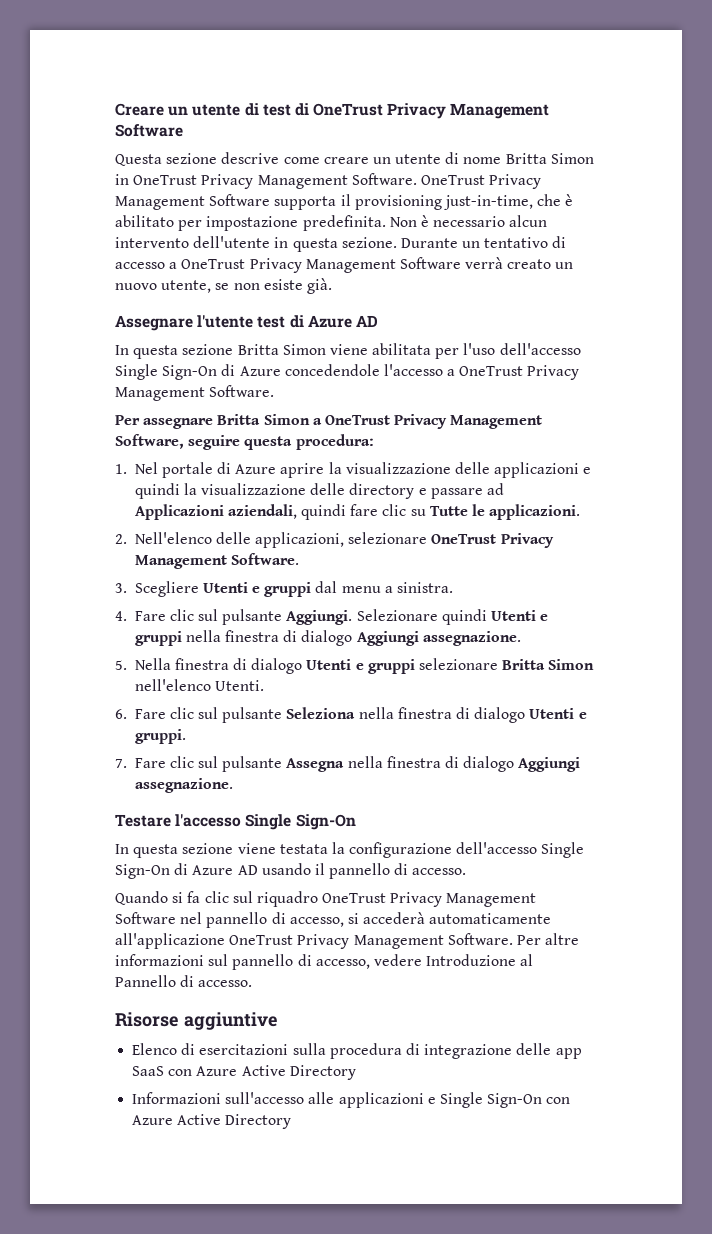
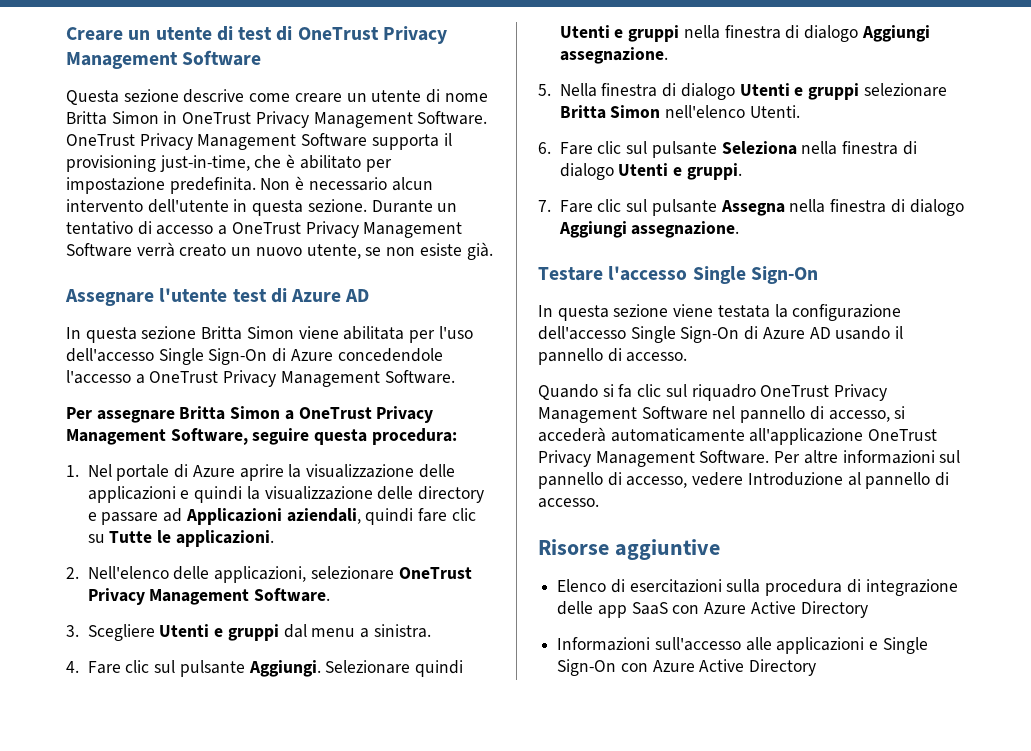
- Per altre informazioni sul pannello di accesso, vedere Introduzione al Pannello di accesso.
+ Per altre informazioni sul pannello di accesso, vedere Introduzione al pannello di accesso.

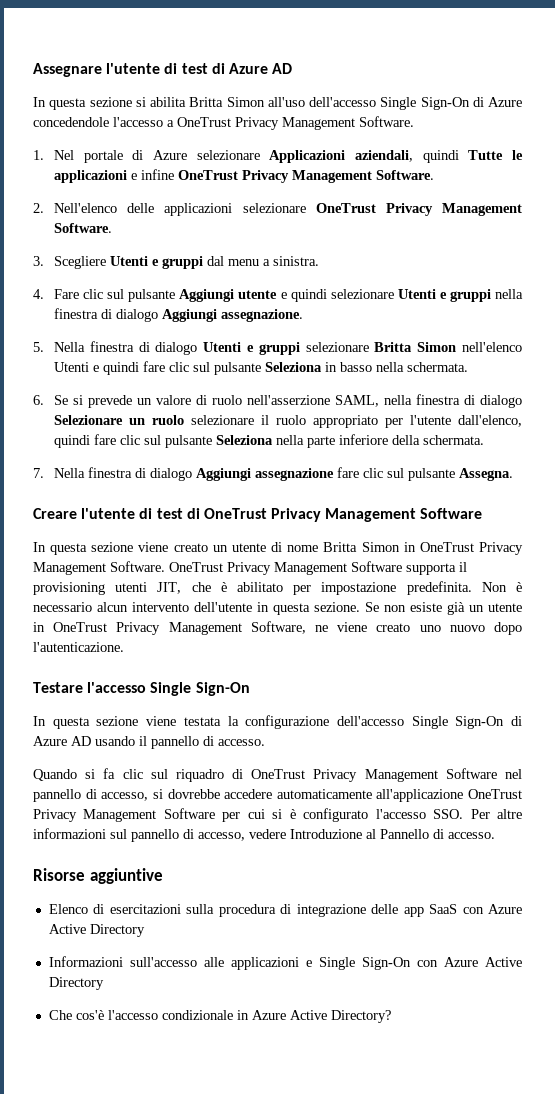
- Creare un utente di test di OneTrust Privacy Management Software
- Questa sezione descrive come creare un utente di nome Britta Simon in OneTrust Privacy Management Software. OneTrust Privacy Management Software supporta il provisioning just-in-time, che è abilitato per impostazione predefinita. Non è necessario alcun intervento dell'utente in questa sezione. Durante un tentativo di accesso a OneTrust Privacy Management Software verrà creato un nuovo utente, se non esiste già.
- Assegnare l'utente test di Azure AD
+ Assegnare l'utente di test di Azure AD
- In questa sezione Britta Simon viene abilitata per l'uso dell'accesso Single Sign-On di Azure concedendole l'accesso a OneTrust Privacy Management Software.
+ In questa sezione si abilita Britta Simon all'uso dell'accesso Single Sign-On di Azure concedendole l'accesso a OneTrust Privacy Management Software.
- Per assegnare Britta Simon a OneTrust Privacy Management Software, seguire questa procedura:
- 1. Nel portale di Azure aprire la visualizzazione delle applicazioni e quindi la visualizzazione delle directory e passare ad Applicazioni aziendali, quindi fare clic su Tutte le applicazioni.
+ 1. Nel portale di Azure selezionare Applicazioni aziendali, quindi Tutte le applicazioni e infine OneTrust Privacy Management Software.
- 2. Nell'elenco delle applicazioni, selezionare OneTrust Privacy Management Software.
+ 2. Nell'elenco delle applicazioni selezionare OneTrust Privacy Management Software.
- 4. Fare clic sul pulsante Aggiungi. Selezionare quindi Utenti e gruppi nella finestra di dialogo Aggiungi assegnazione.
+ 4. Fare clic sul pulsante Aggiungi utente e quindi selezionare Utenti e gruppi nella finestra di dialogo Aggiungi assegnazione.
- 5. Nella finestra di dialogo Utenti e gruppi selezionare Britta Simon nell'elenco Utenti.
- 6. Fare clic sul pulsante Seleziona nella finestra di dialogo Utenti e gruppi.
- 7. Fare clic sul pulsante Assegna nella finestra di dialogo Aggiungi assegnazione.
+ 5. Nella finestra di dialogo Utenti e gruppi selezionare Britta Simon nell'elenco Utenti e quindi fare clic sul pulsante Seleziona in basso nella schermata.
+ 6. Se si prevede un valore di ruolo nell'asserzione SAML, nella finestra di dialogo Selezionare un ruolo selezionare il ruolo appropriato per l'utente dall'elenco, quindi fare clic sul pulsante Seleziona nella parte inferiore della schermata.
+ 7. Nella finestra di dialogo Aggiungi assegnazione fare clic sul pulsante Assegna.
+ Creare l'utente di test di OneTrust Privacy Management Software
+ In questa sezione viene creato un utente di nome Britta Simon in OneTrust Privacy Management Software. OneTrust Privacy Management Software supporta il provisioning utenti JIT, che è abilitato per impostazione predefinita. Non è necessario alcun intervento dell'utente in questa sezione. Se non esiste già un utente in OneTrust Privacy Management Software, ne viene creato uno nuovo dopo l'autenticazione.
- Quando si fa clic sul riquadro OneTrust Privacy Management Software nel pannello di accesso, si accederà automaticamente all'applicazione OneTrust Privacy Management Software. Per altre informazioni sul pannello di accesso, vedere Introduzione al pannello di accesso.
+ Quando si fa clic sul riquadro di OneTrust Privacy Management Software nel pannello di accesso, si dovrebbe accedere automaticamente all'applicazione OneTrust Privacy Management Software per cui si è configurato l'accesso SSO. Per altre informazioni sul pannello di accesso, vedere Introduzione al Pannello di accesso.
+ Che cos'è l'accesso condizionale in Azure Active Directory?

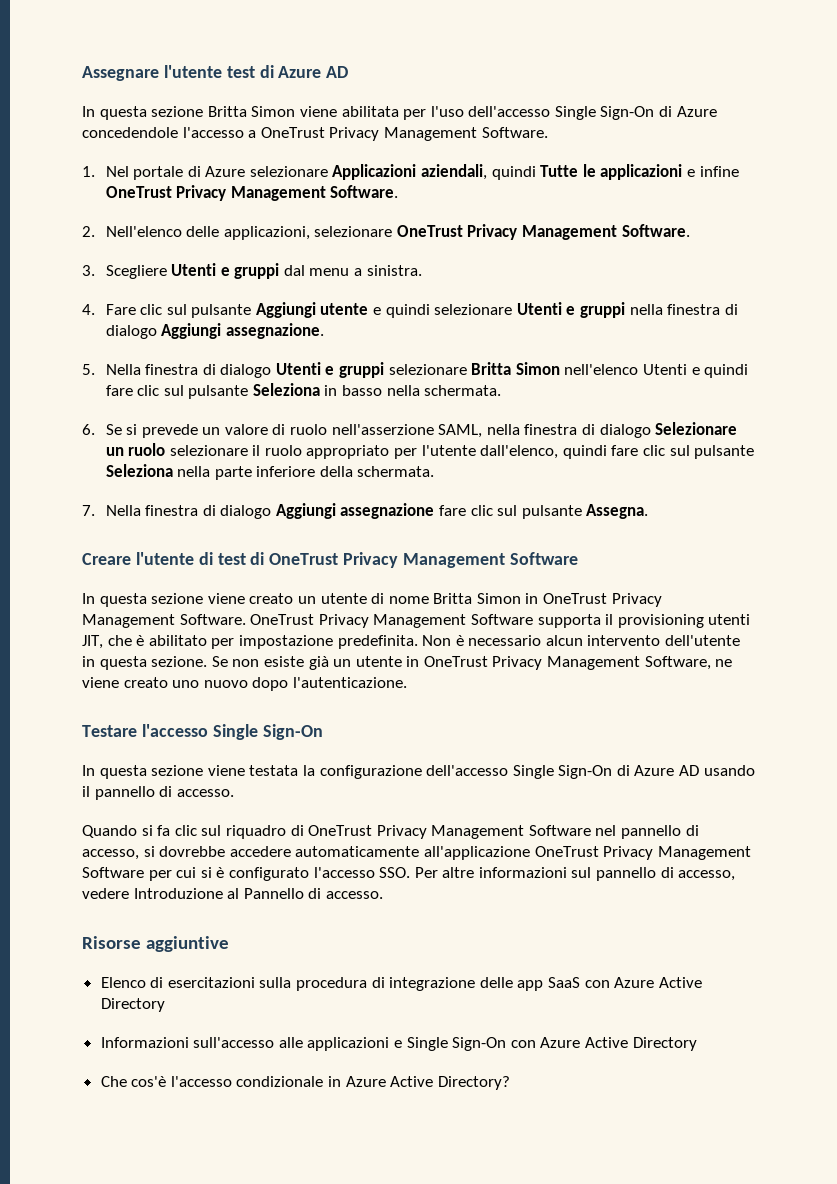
- Assegnare l'utente di test di Azure AD
+ Assegnare l'utente test di Azure AD
- In questa sezione si abilita Britta Simon all'uso dell'accesso Single Sign-On di Azure concedendole l'accesso a OneTrust Privacy Management Software.
+ In questa sezione Britta Simon viene abilitata per l'uso dell'accesso Single Sign-On di Azure concedendole l'accesso a OneTrust Privacy Management Software.
- 2. Nell'elenco delle applicazioni selezionare OneTrust Privacy Management Software.
+ 2. Nell'elenco delle applicazioni, selezionare OneTrust Privacy Management Software.

